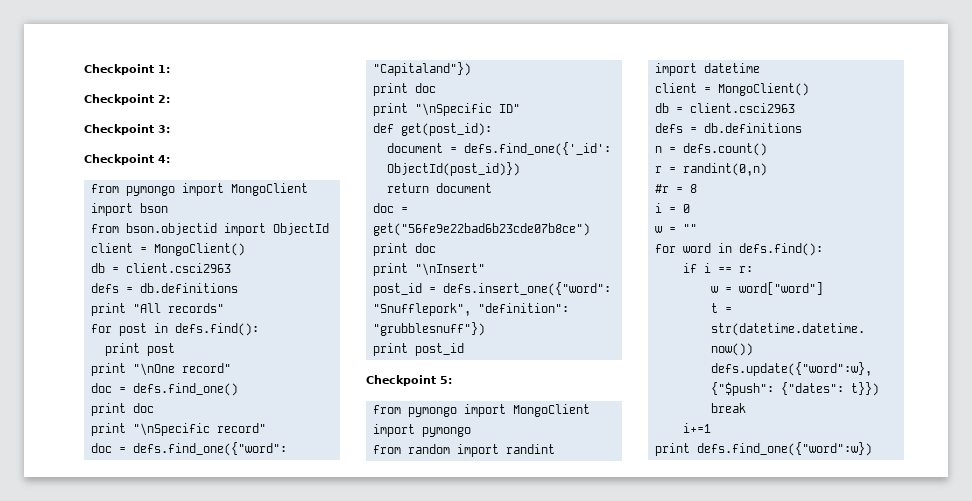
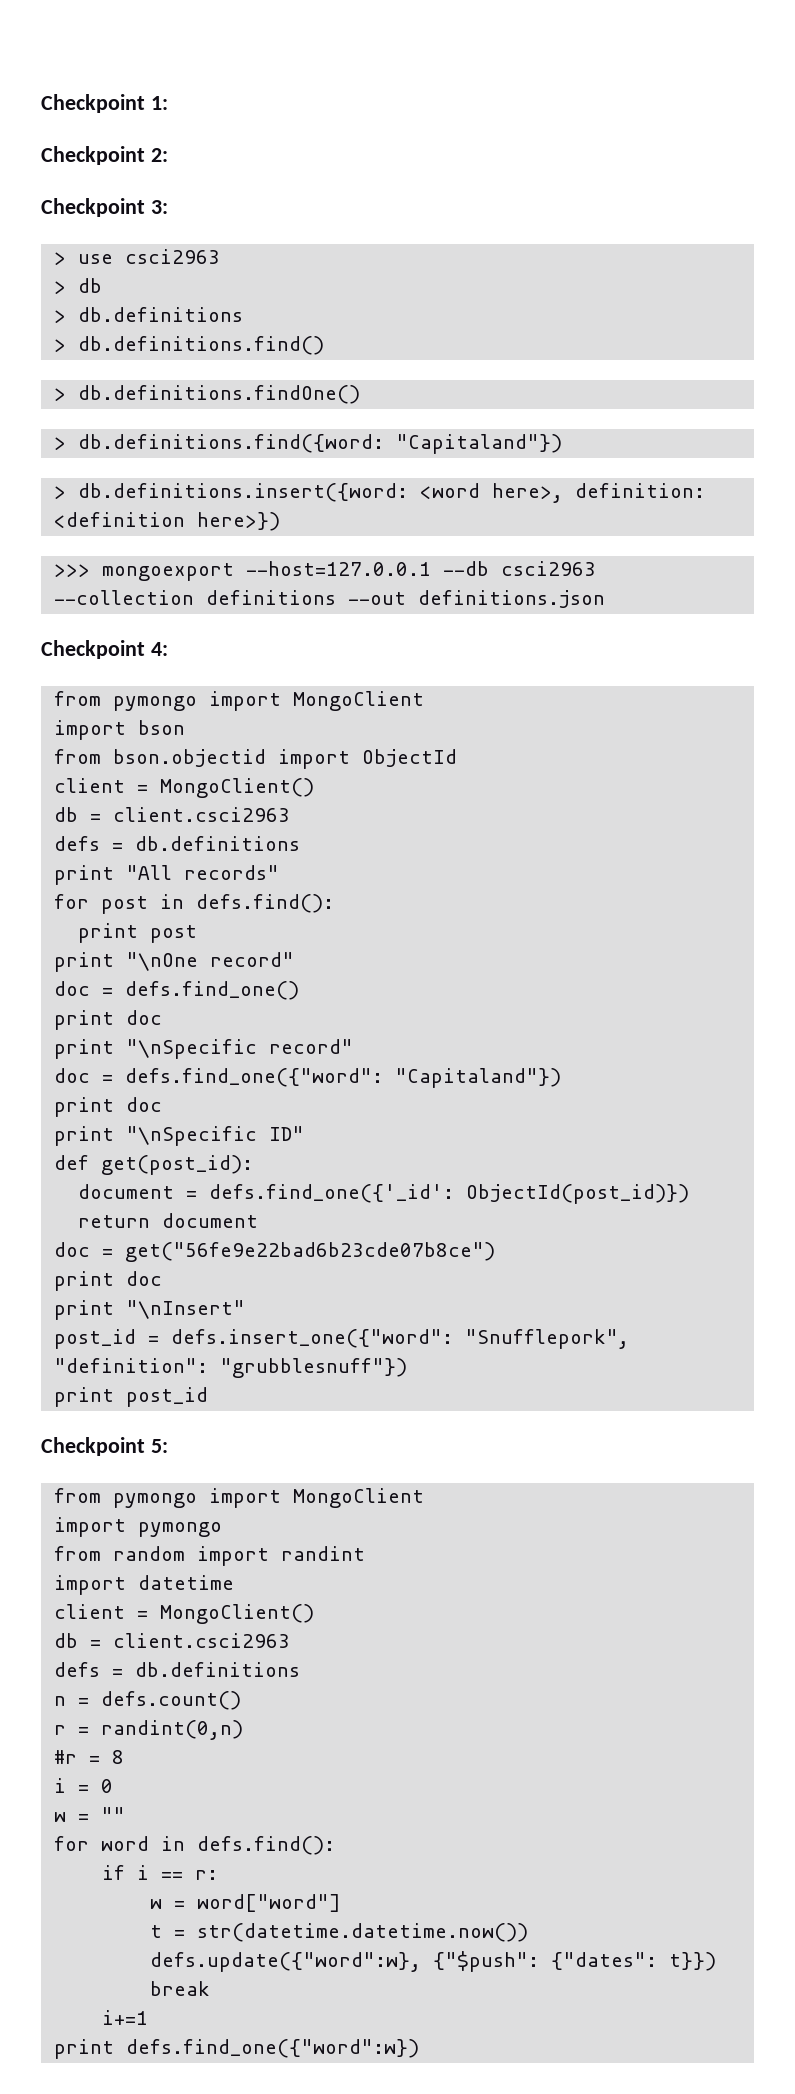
+ > use csci2963
+ > db
+ > db.definitions
+ > db.definitions.find()
+ > db.definitions.findOne()
+ > db.definitions.find({word: "Capitaland"})
+ > db.definitions.insert({word: <word here>, definition: <definition here>})
+ >>> mongoexport --host=127.0.0.1 --db csci2963 --collection definitions --out definitions.json

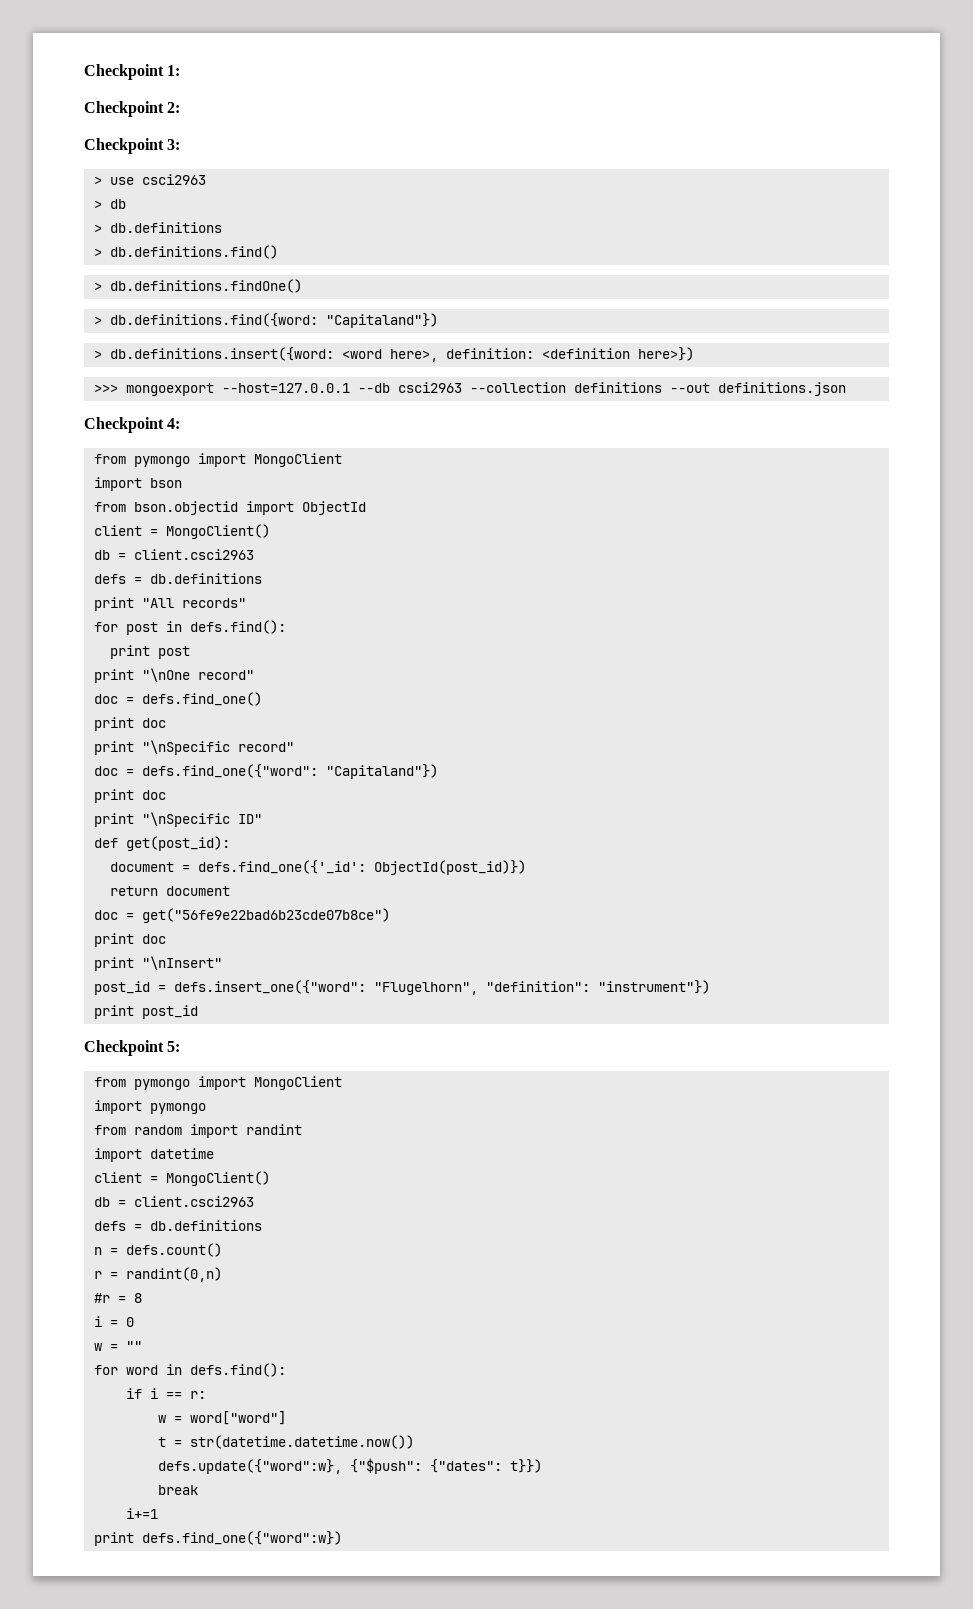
- post_id = defs.insert_one({"word": "Snufflepork", "definition": "grubblesnuff"})
+ post_id = defs.insert_one({"word": "Flugelhorn", "definition": "instrument"})

